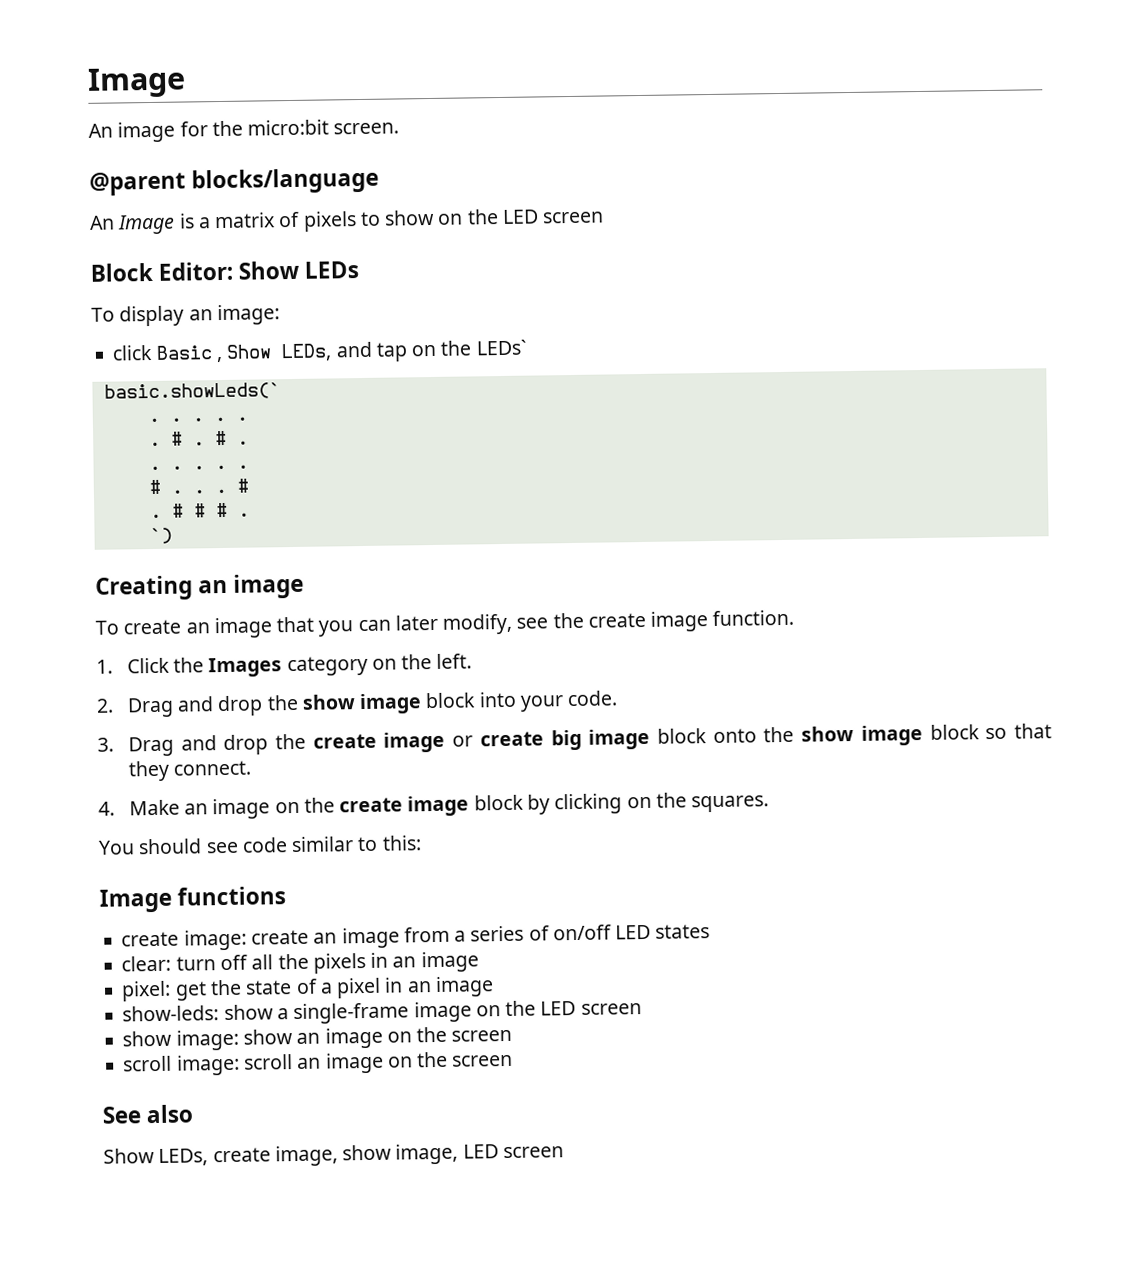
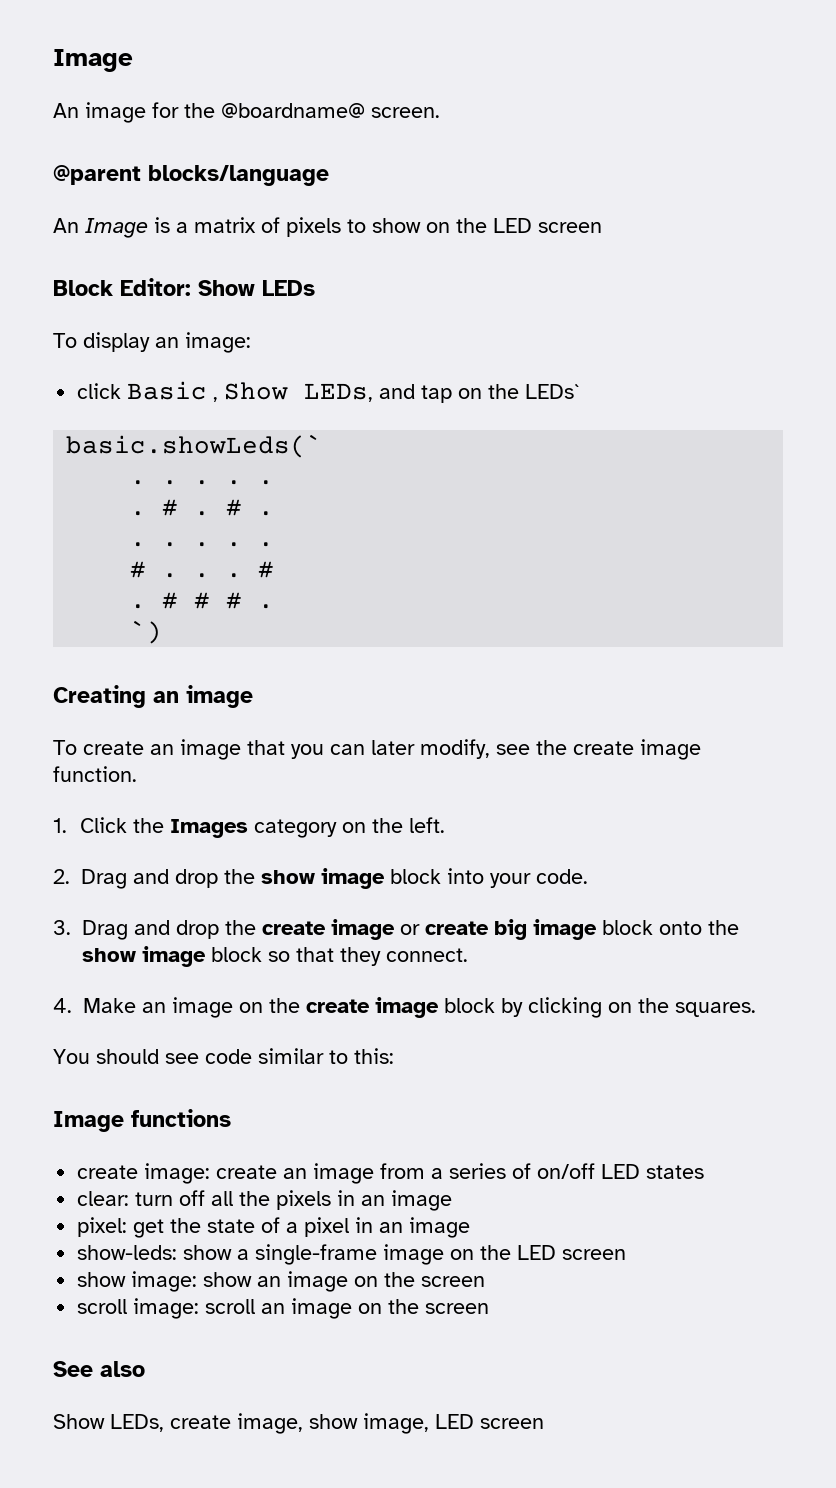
- An image for the micro:bit screen.
+ An image for the @boardname@ screen.

